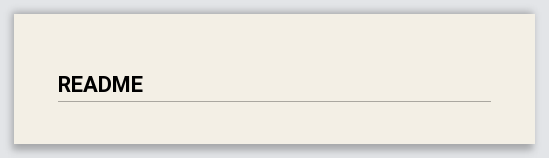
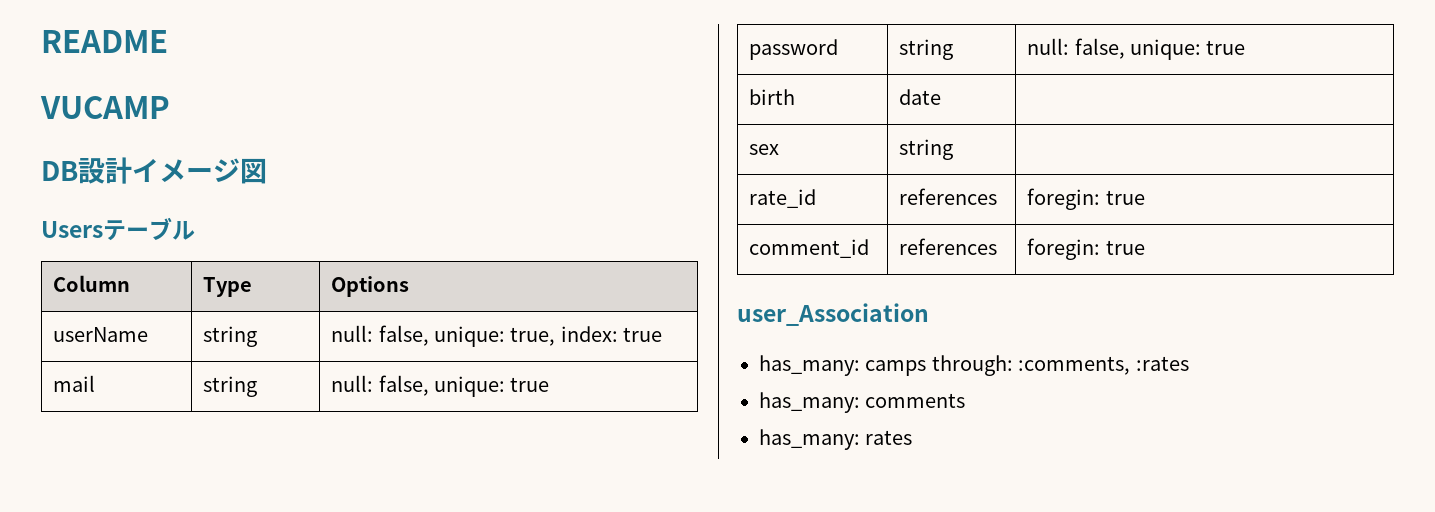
+ VUCAMP
+ DB設計イメージ図
+ Usersテーブル
+ Column | Type | Options
+ userName | string | null: false, unique: true, index: true
+ mail | string | null: false, unique: true
+ password | string | null: false, unique: true
+ birth | date |
+ sex | string |
+ rate_id | references | foregin: true
+ comment_id | references | foregin: true
+ user_Association
+ has_many: camps through: :comments, :rates
+ has_many: comments
+ has_many: rates

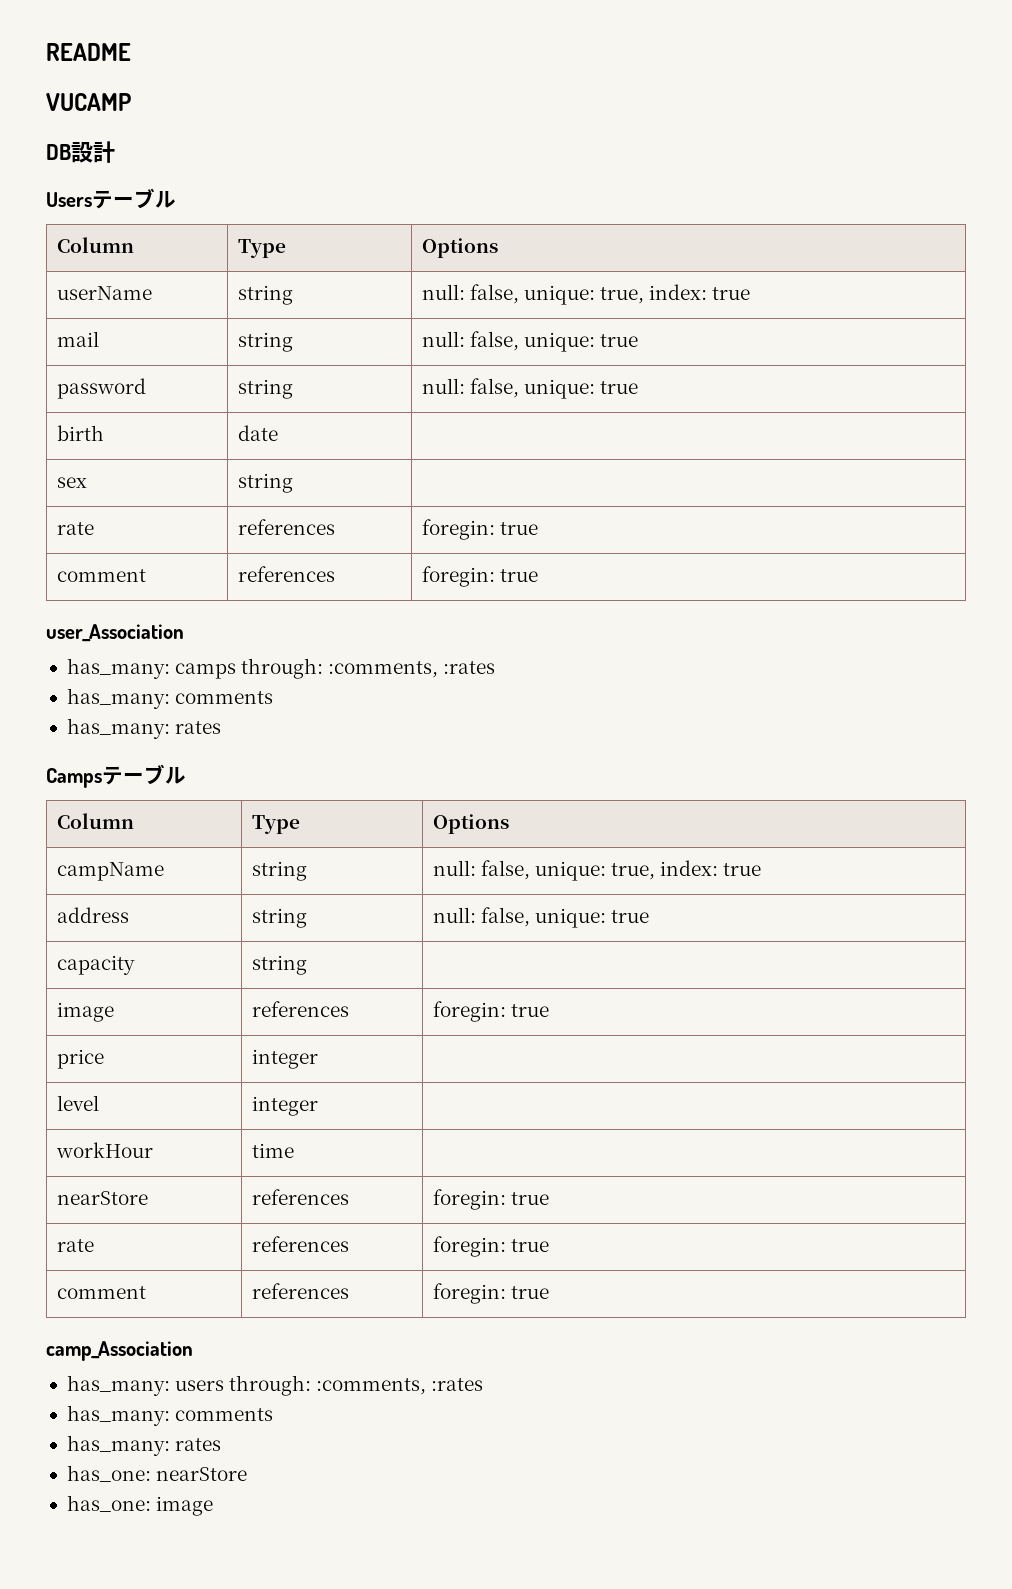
- DB設計イメージ図
+ DB設計
  sex | string |
- rate_id | references | foregin: true
- comment_id | references | foregin: true
+ rate | references | foregin: true
+ comment | references | foregin: true
+ Campsテーブル
+ Column | Type | Options
+ campName | string | null: false, unique: true, index: true
+ address | string | null: false, unique: true
+ capacity | string |
+ image | references | foregin: true
+ price | integer |
+ level | integer |
+ workHour | time |
+ nearStore | references | foregin: true
+ rate | references | foregin: true
+ comment | references | foregin: true
+ camp_Association
+ has_many: users through: :comments, :rates
+ has_many: comments
+ has_many: rates
+ has_one: nearStore
+ has_one: image

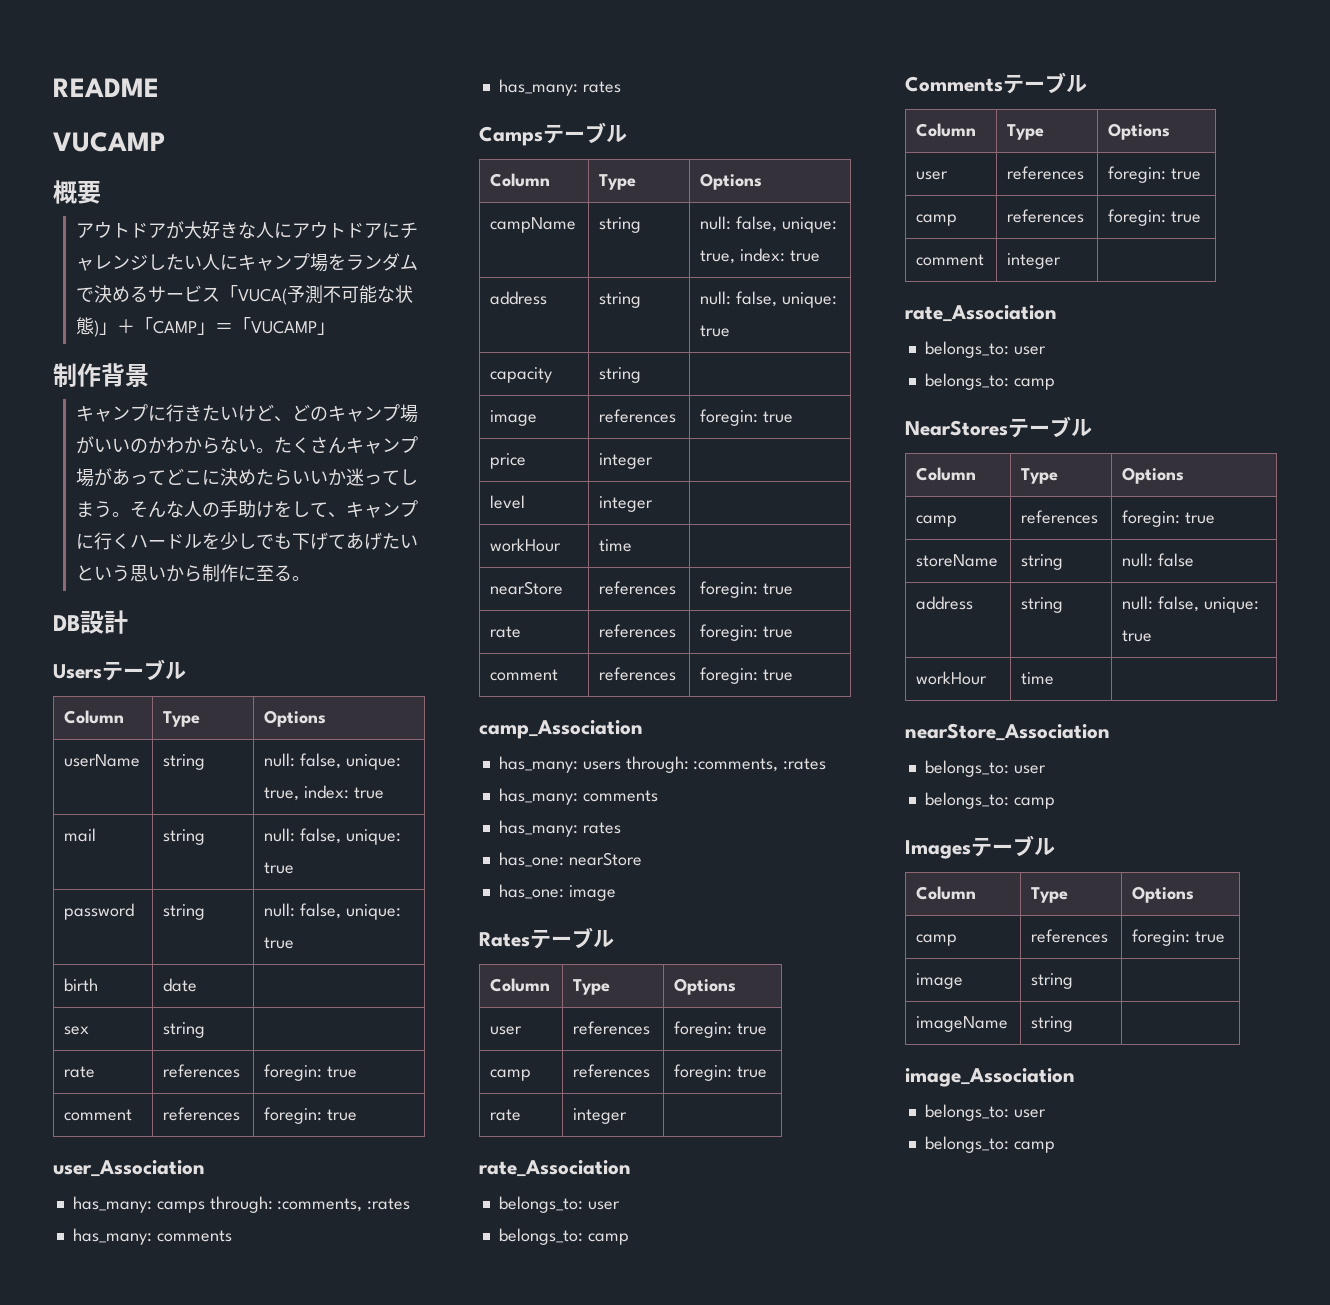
+ 概要
+ アウトドアが大好きな人にアウトドアにチャレンジしたい人にキャンプ場をランダムで決めるサービス「VUCA(予測不可能な状態)」＋「CAMP」＝「VUCAMP」
+ 制作背景
+ キャンプに行きたいけど、どのキャンプ場がいいのかわからない。たくさんキャンプ場があってどこに決めたらいいか迷ってしまう。そんな人の手助けをして、キャンプに行くハードルを少しでも下げてあげたいという思いから制作に至る。
+ Ratesテーブル
+ Column | Type | Options
+ user | references | foregin: true
+ camp | references | foregin: true
+ rate | integer |
+ rate_Association
+ belongs_to: user
+ belongs_to: camp
+ Commentsテーブル
+ Column | Type | Options
+ user | references | foregin: true
+ camp | references | foregin: true
+ comment | integer |
+ rate_Association
+ belongs_to: user
+ belongs_to: camp
+ NearStoresテーブル
+ Column | Type | Options
+ camp | references | foregin: true
+ storeName | string | null: false
+ address | string | null: false, unique: true
+ workHour | time |
+ nearStore_Association
+ belongs_to: user
+ belongs_to: camp
+ Imagesテーブル
+ Column | Type | Options
+ camp | references | foregin: true
+ image | string |
+ imageName | string |
+ image_Association
+ belongs_to: user
+ belongs_to: camp

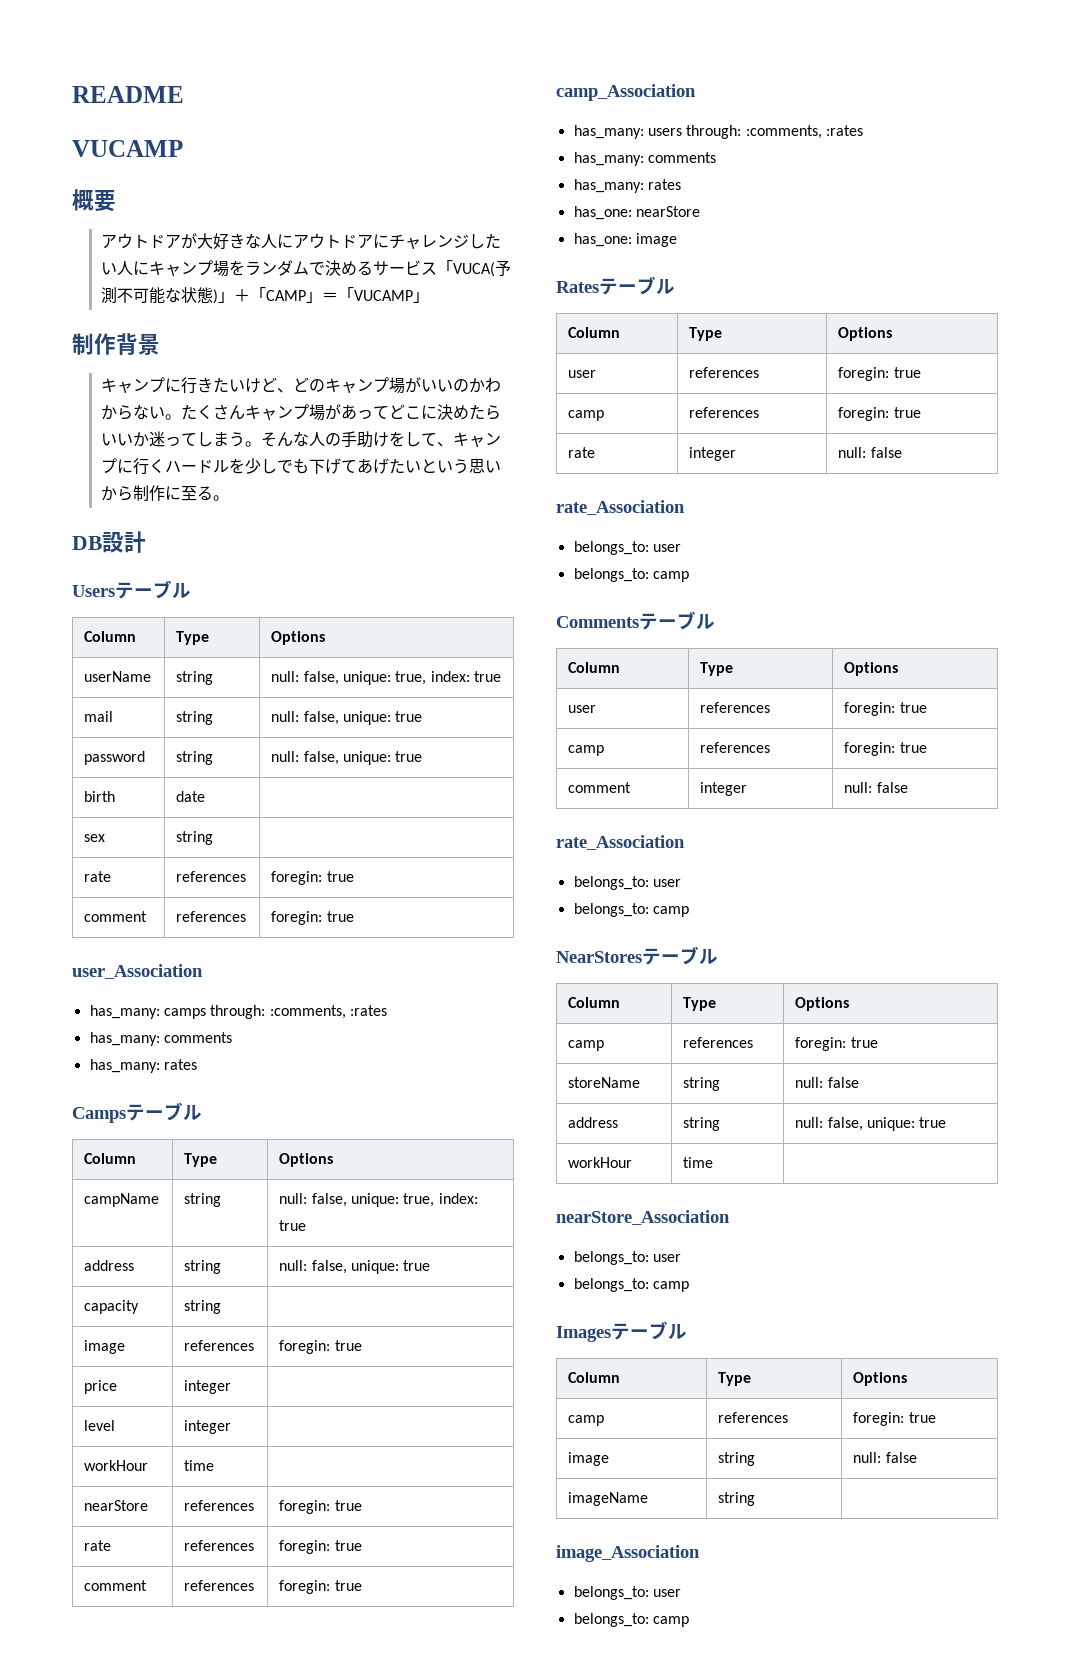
- rate | integer |
+ rate | integer | null: false
- comment | integer |
+ comment | integer | null: false
- image | string |
+ image | string | null: false

